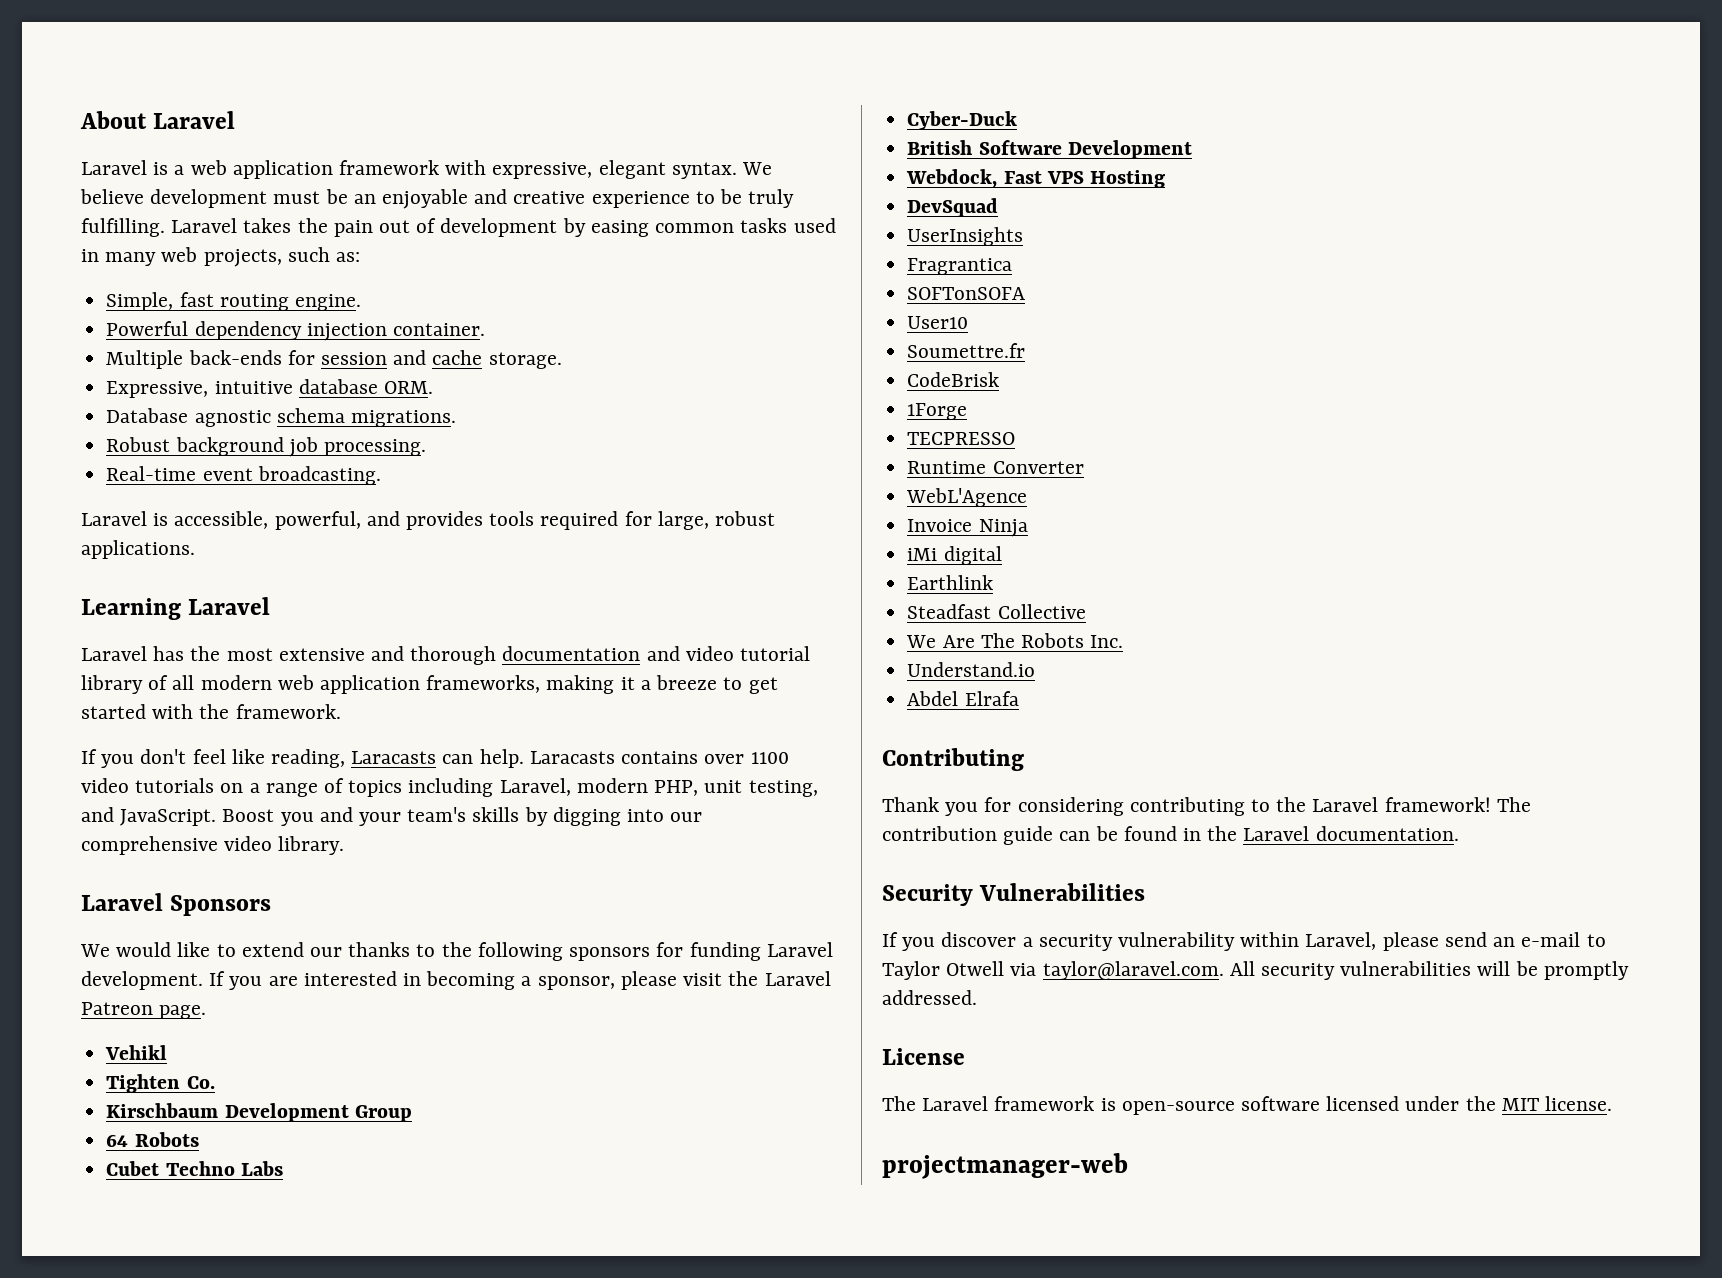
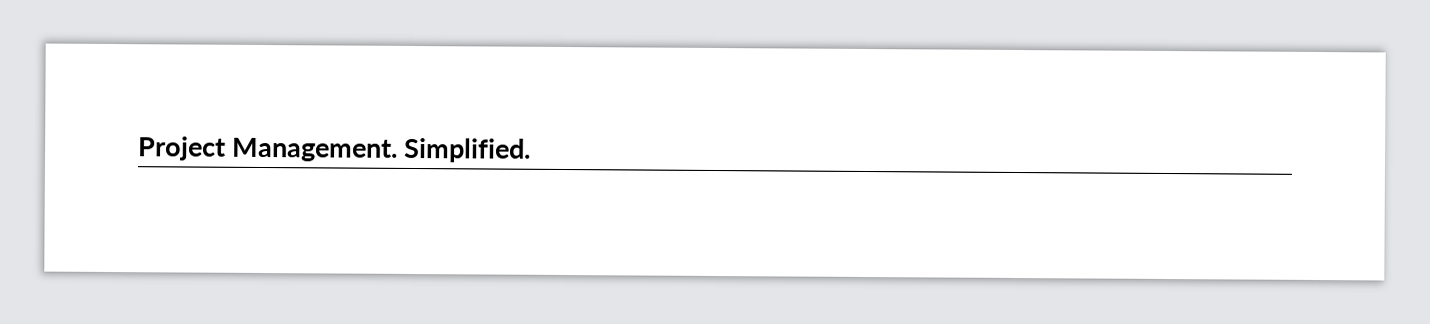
- About Laravel
- Laravel is a web application framework with expressive, elegant syntax. We believe development must be an enjoyable and creative experience to be truly fulfilling. Laravel takes the pain out of development by easing common tasks used in many web projects, such as:
- Simple, fast routing engine.
- Powerful dependency injection container.
- Multiple back-ends for session and cache storage.
- Expressive, intuitive database ORM.
- Database agnostic schema migrations.
- Robust background job processing.
- Real-time event broadcasting.
- Laravel is accessible, powerful, and provides tools required for large, robust applications.
- Learning Laravel
- Laravel has the most extensive and thorough documentation and video tutorial library of all modern web application frameworks, making it a breeze to get started with the framework.
- If you don't feel like reading, Laracasts can help. Laracasts contains over 1100 video tutorials on a range of topics including Laravel, modern PHP, unit testing, and JavaScript. Boost you and your team's skills by digging into our comprehensive video library.
- Laravel Sponsors
- We would like to extend our thanks to the following sponsors for funding Laravel development. If you are interested in becoming a sponsor, please visit the Laravel Patreon page.
- Vehikl
- Tighten Co.
- Kirschbaum Development Group
- 64 Robots
- Cubet Techno Labs
- Cyber-Duck
- British Software Development
- Webdock, Fast VPS Hosting
- DevSquad
- UserInsights
- Fragrantica
- SOFTonSOFA
- User10
- Soumettre.fr
- CodeBrisk
- 1Forge
- TECPRESSO
- Runtime Converter
- WebL'Agence
- Invoice Ninja
- iMi digital
- Earthlink
- Steadfast Collective
- We Are The Robots Inc.
- Understand.io
- Abdel Elrafa
- Contributing
- Thank you for considering contributing to the Laravel framework! The contribution guide can be found in the Laravel documentation.
- Security Vulnerabilities
- If you discover a security vulnerability within Laravel, please send an e-mail to Taylor Otwell via taylor@laravel.com. All security vulnerabilities will be promptly addressed.
- License
- The Laravel framework is open-source software licensed under the MIT license.
- projectmanager-web
+ Project Management. Simplified.

